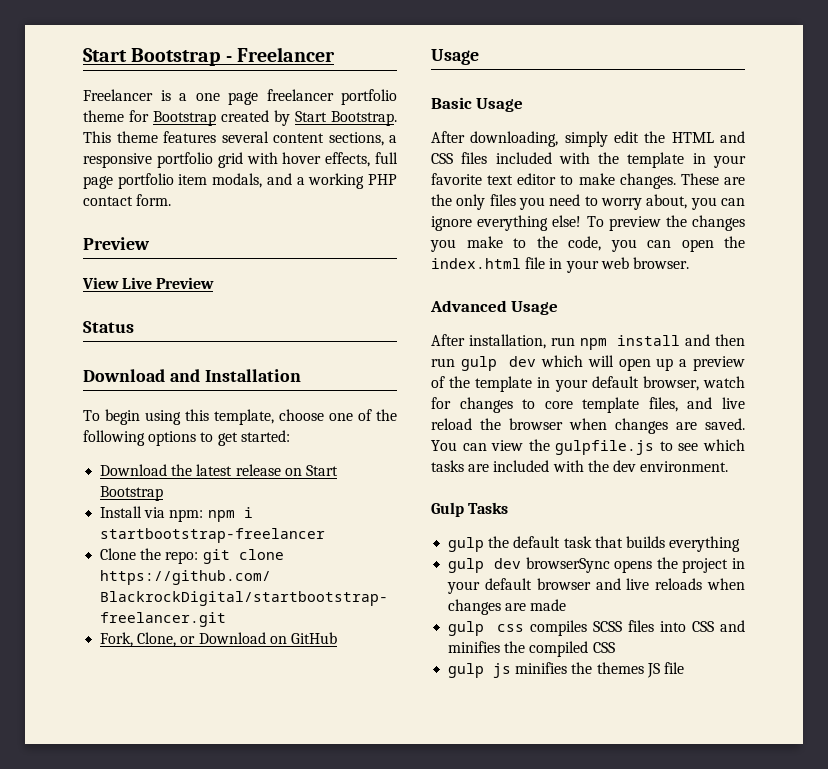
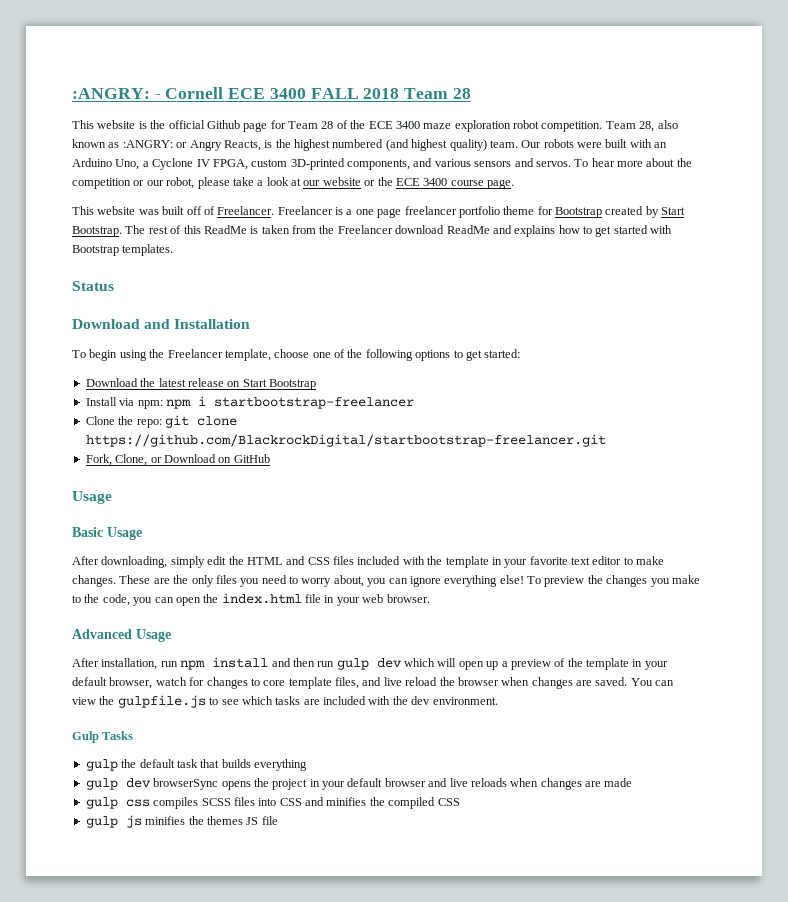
- Start Bootstrap - Freelancer
- Freelancer is a one page freelancer portfolio theme for Bootstrap created by Start Bootstrap.
+ :ANGRY: - Cornell ECE 3400 FALL 2018 Team 28
+ This website is the official Github page for Team 28 of the ECE 3400 maze exploration robot competition. Team 28, also known as :ANGRY: or Angry Reacts, is the highest numbered (and highest quality) team. Our robots were built with an Arduino Uno, a Cyclone IV FPGA, custom 3D-printed components, and various sensors and servos. To hear more about the competition or our robot, please take a look at our website or the ECE 3400 course page.
+ This website was built off of Freelancer. Freelancer is a one page freelancer portfolio theme for Bootstrap created by Start Bootstrap.
- This theme features several content sections, a responsive portfolio grid with hover effects, full page portfolio item modals, and a working PHP contact form.
- Preview
- View Live Preview
+ The rest of this ReadMe is taken from the Freelancer download ReadMe and explains how to get started with Bootstrap templates.
- To begin using this template, choose one of the following options to get started:
+ To begin using the Freelancer template, choose one of the following options to get started:

